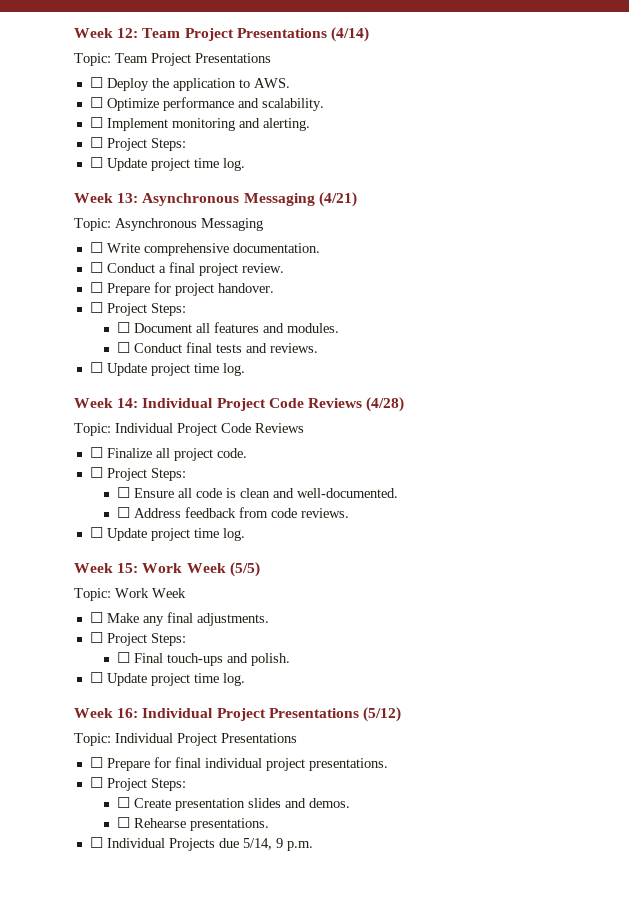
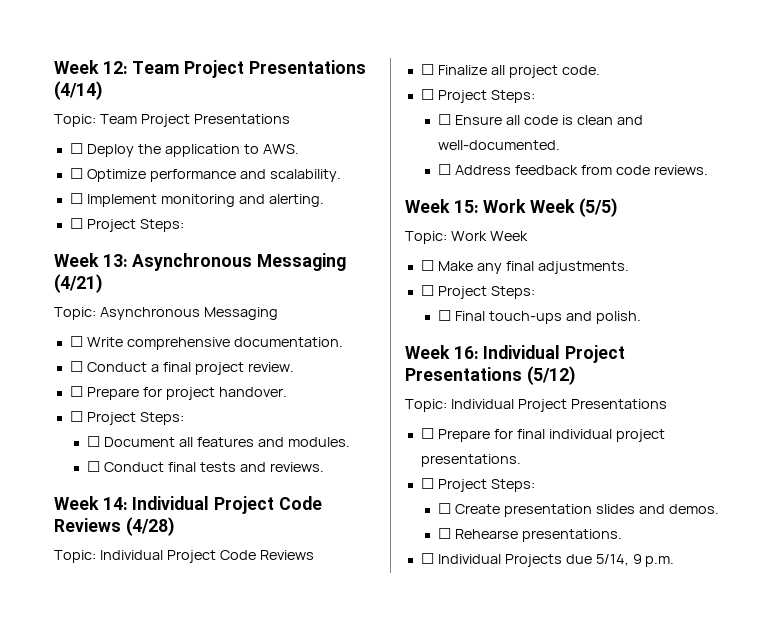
  ☐ Implement monitoring and alerting.
  ☐ Project Steps:
- ☐ Update project time log.
  ☐ Conduct final tests and reviews.
- ☐ Update project time log.
  ☐ Address feedback from code reviews.
- ☐ Update project time log.
  ☐ Final touch-ups and polish.
- ☐ Update project time log.

